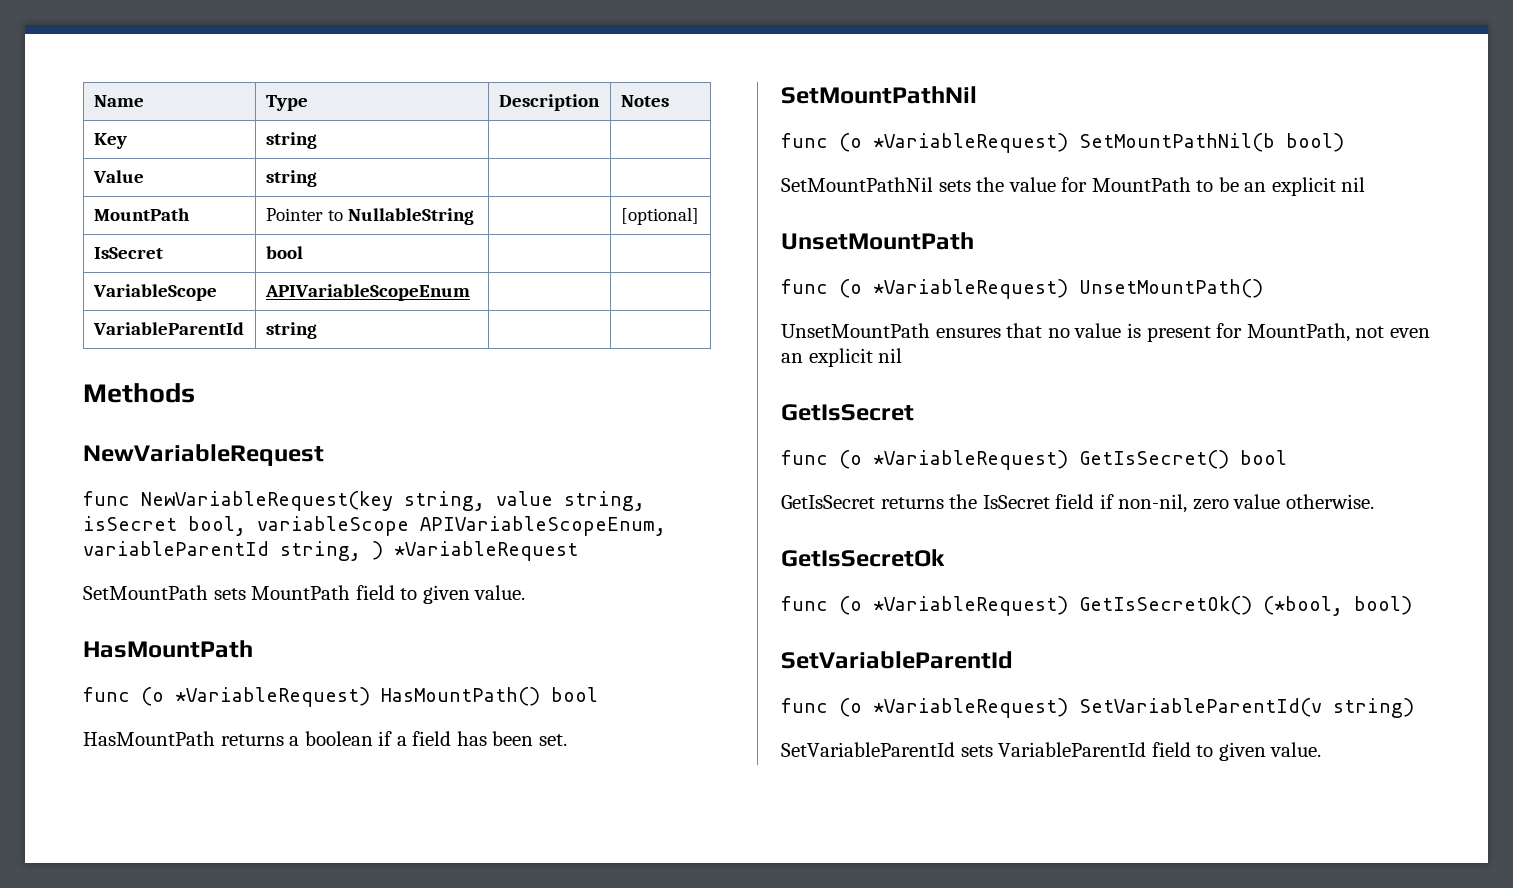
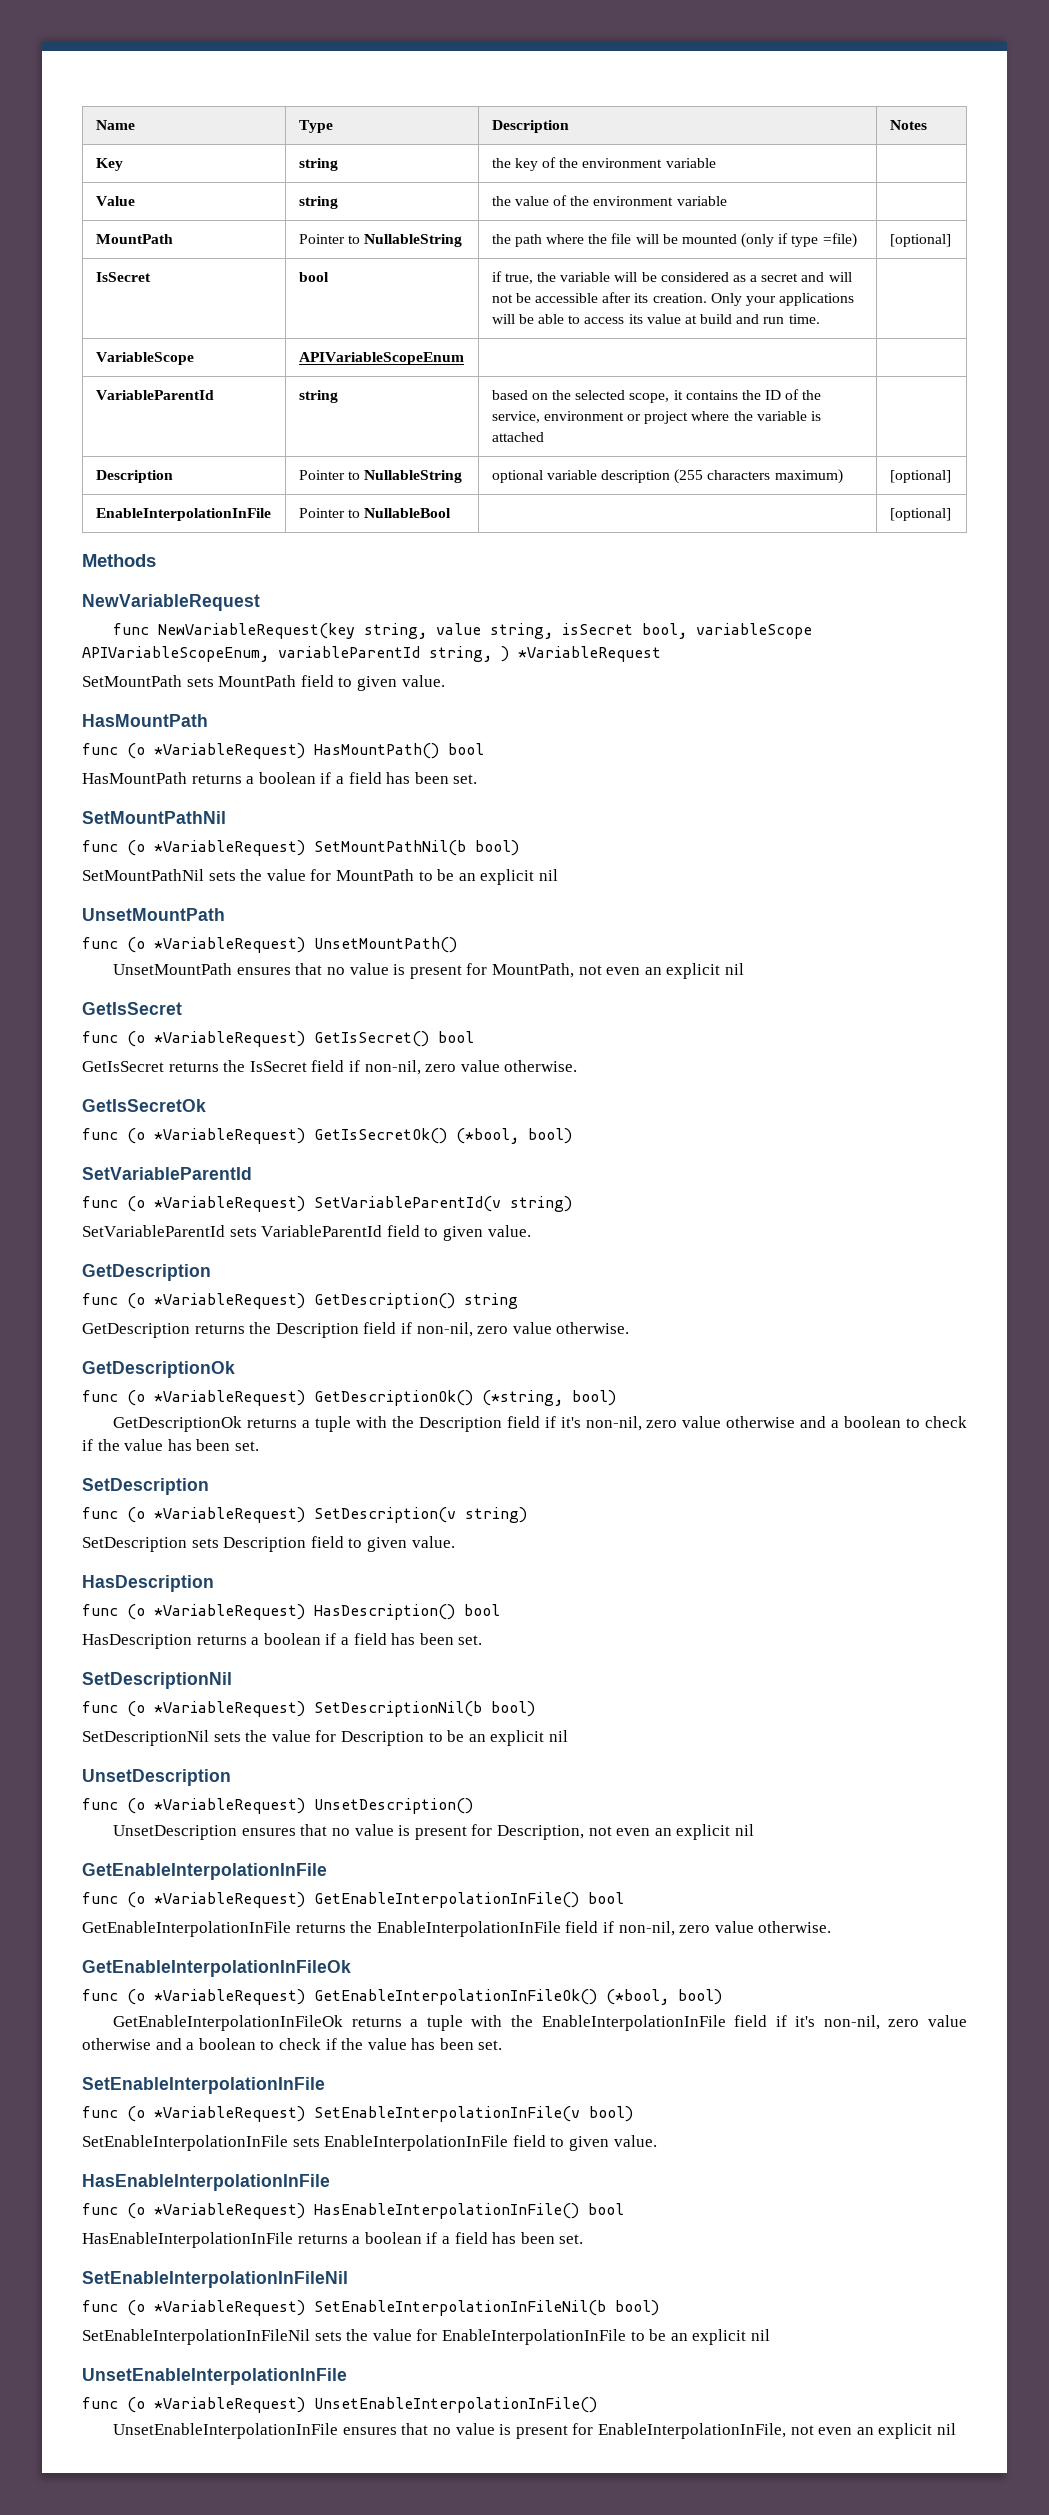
- Key | string | |
- Value | string | |
- MountPath | Pointer to NullableString | | [optional]
- IsSecret | bool | |
+ Key | string | the key of the environment variable |
+ Value | string | the value of the environment variable |
+ MountPath | Pointer to NullableString | the path where the file will be mounted (only if type =file) | [optional]
+ IsSecret | bool | if true, the variable will be considered as a secret and will not be accessible after its creation. Only your applications will be able to access its value at build and run time. |
  VariableScope | APIVariableScopeEnum | |
- VariableParentId | string | |
+ VariableParentId | string | based on the selected scope, it contains the ID of the service, environment or project where the variable is attached |
+ Description | Pointer to NullableString | optional variable description (255 characters maximum) | [optional]
+ EnableInterpolationInFile | Pointer to NullableBool | | [optional]
  SetVariableParentId sets VariableParentId field to given value.
+ GetDescription
+ func (o *VariableRequest) GetDescription() string
+ GetDescription returns the Description field if non-nil, zero value otherwise.
+ GetDescriptionOk
+ func (o *VariableRequest) GetDescriptionOk() (*string, bool)
+ GetDescriptionOk returns a tuple with the Description field if it's non-nil, zero value otherwise and a boolean to check if the value has been set.
+ SetDescription
+ func (o *VariableRequest) SetDescription(v string)
+ SetDescription sets Description field to given value.
+ HasDescription
+ func (o *VariableRequest) HasDescription() bool
+ HasDescription returns a boolean if a field has been set.
+ SetDescriptionNil
+ func (o *VariableRequest) SetDescriptionNil(b bool)
+ SetDescriptionNil sets the value for Description to be an explicit nil
+ UnsetDescription
+ func (o *VariableRequest) UnsetDescription()
+ UnsetDescription ensures that no value is present for Description, not even an explicit nil
+ GetEnableInterpolationInFile
+ func (o *VariableRequest) GetEnableInterpolationInFile() bool
+ GetEnableInterpolationInFile returns the EnableInterpolationInFile field if non-nil, zero value otherwise.
+ GetEnableInterpolationInFileOk
+ func (o *VariableRequest) GetEnableInterpolationInFileOk() (*bool, bool)
+ GetEnableInterpolationInFileOk returns a tuple with the EnableInterpolationInFile field if it's non-nil, zero value otherwise and a boolean to check if the value has been set.
+ SetEnableInterpolationInFile
+ func (o *VariableRequest) SetEnableInterpolationInFile(v bool)
+ SetEnableInterpolationInFile sets EnableInterpolationInFile field to given value.
+ HasEnableInterpolationInFile
+ func (o *VariableRequest) HasEnableInterpolationInFile() bool
+ HasEnableInterpolationInFile returns a boolean if a field has been set.
+ SetEnableInterpolationInFileNil
+ func (o *VariableRequest) SetEnableInterpolationInFileNil(b bool)
+ SetEnableInterpolationInFileNil sets the value for EnableInterpolationInFile to be an explicit nil
+ UnsetEnableInterpolationInFile
+ func (o *VariableRequest) UnsetEnableInterpolationInFile()
+ UnsetEnableInterpolationInFile ensures that no value is present for EnableInterpolationInFile, not even an explicit nil

